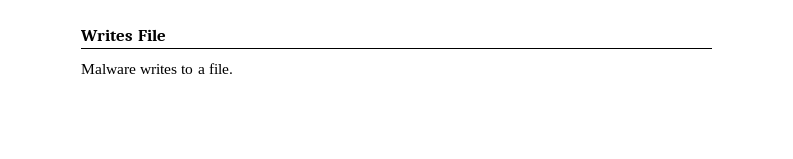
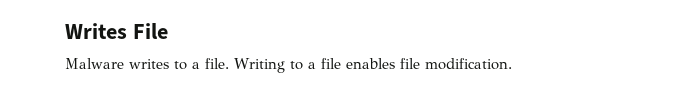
+ Writing to a file enables file modification.

